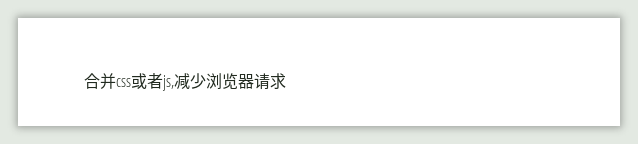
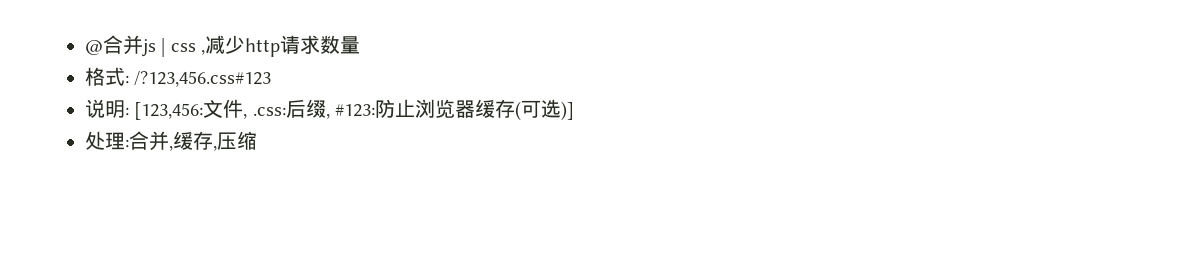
- 合并css或者js,减少浏览器请求
+ @合并js | css ,减少http请求数量
+ 格式: /?123,456.css#123
+ 说明: [123,456:文件, .css:后缀, #123:防止浏览器缓存(可选)]
+ 处理:合并,缓存,压缩

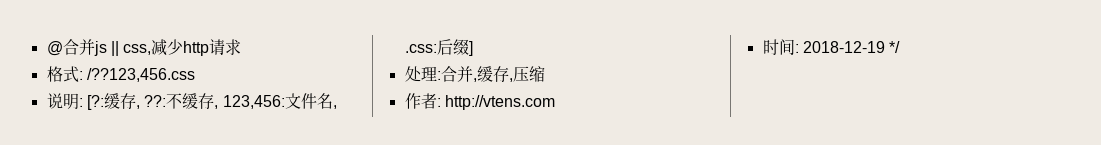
- @合并js | css ,减少http请求数量
+ @合并js || css,减少http请求
- 格式: /?123,456.css#123
+ 格式: /??123,456.css
- 说明: [123,456:文件, .css:后缀, #123:防止浏览器缓存(可选)]
+ 说明: [?:缓存, ??:不缓存, 123,456:文件名, .css:后缀]
+ 作者: http://vtens.com
+ 时间: 2018-12-19 */

